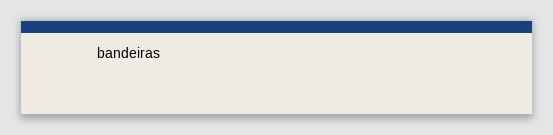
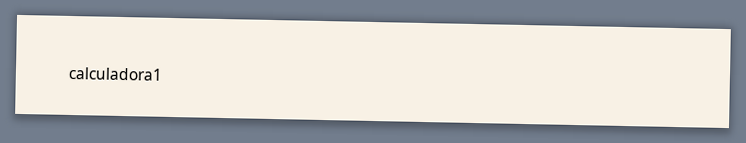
- bandeiras
+ calculadora1

